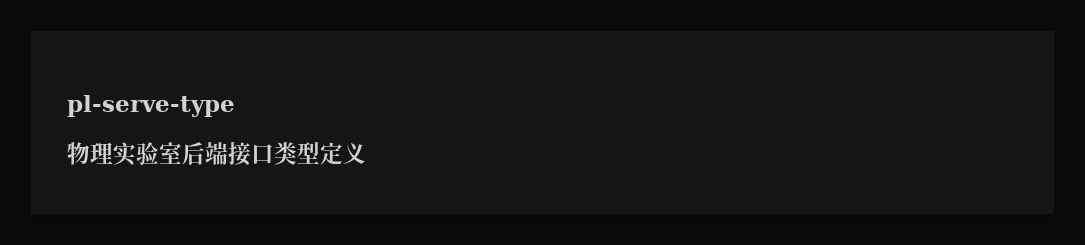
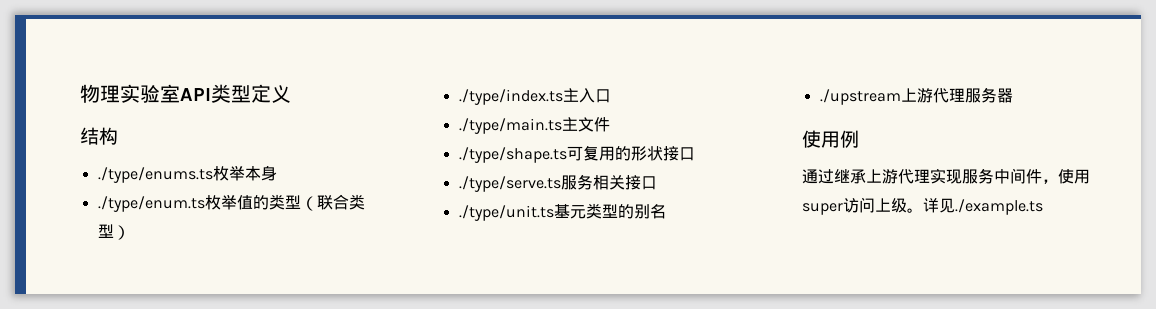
- pl-serve-type
- 物理实验室后端接口类型定义
+ 物理实验室API类型定义
+ 结构
+ ./type/enums.ts枚举本身
+ ./type/enum.ts枚举值的类型（联合类型）
+ ./type/index.ts主入口
+ ./type/main.ts主文件
+ ./type/shape.ts可复用的形状接口
+ ./type/serve.ts服务相关接口
+ ./type/unit.ts基元类型的别名
+ ./upstream上游代理服务器
+ 使用例
+ 通过继承上游代理实现服务中间件，使用super访问上级。详见./example.ts

